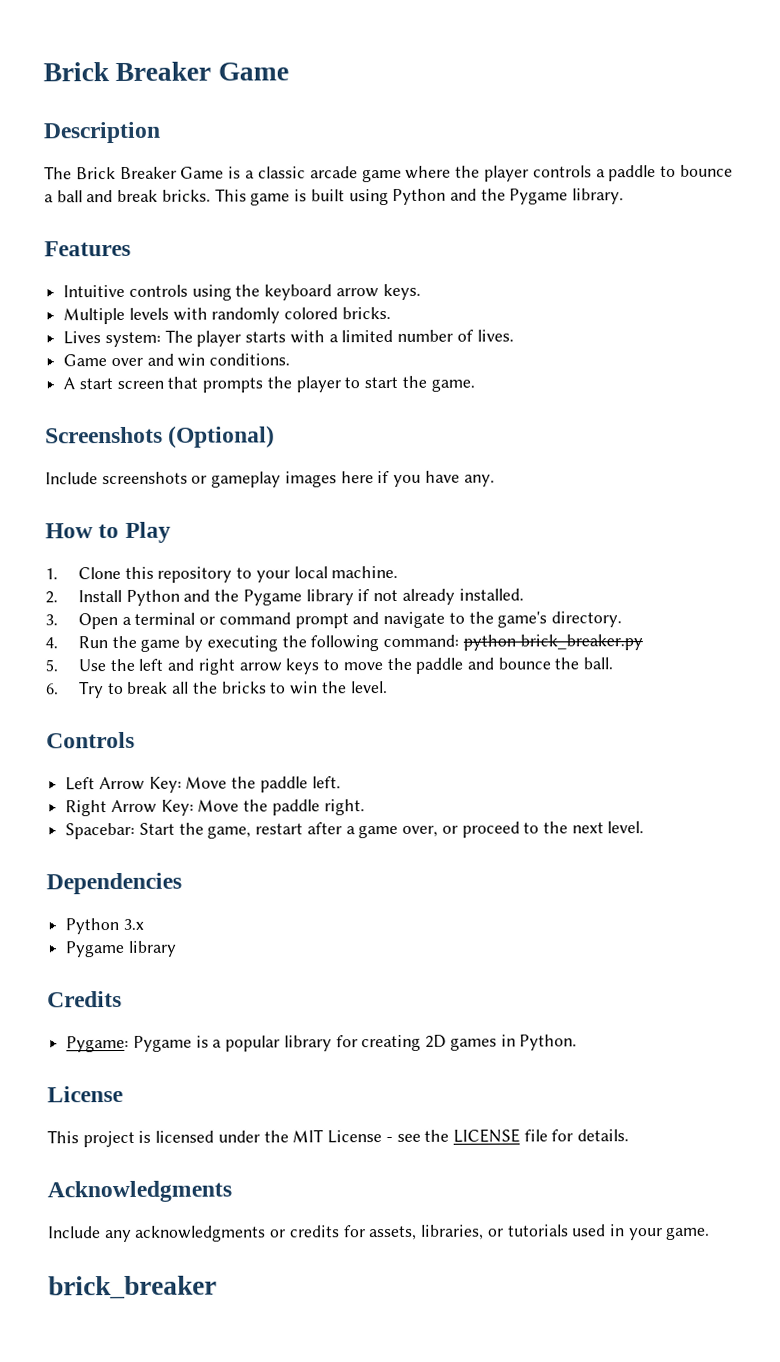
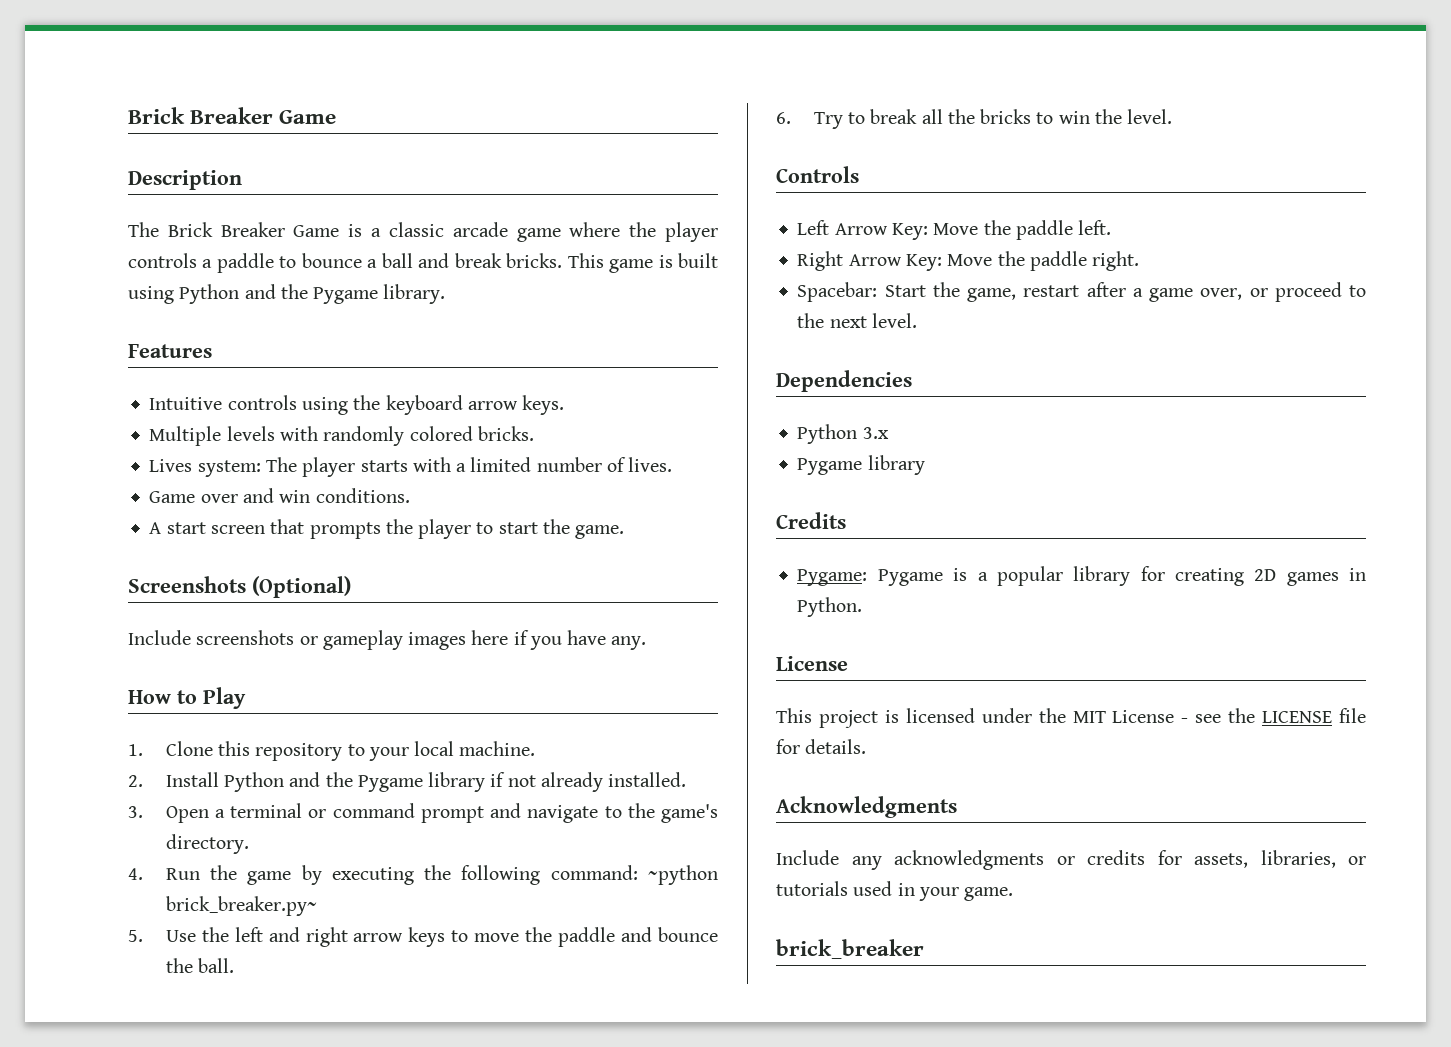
- 4. Run the game by executing the following command: python brick_breaker.py
+ 4. Run the game by executing the following command: ~python brick_breaker.py~

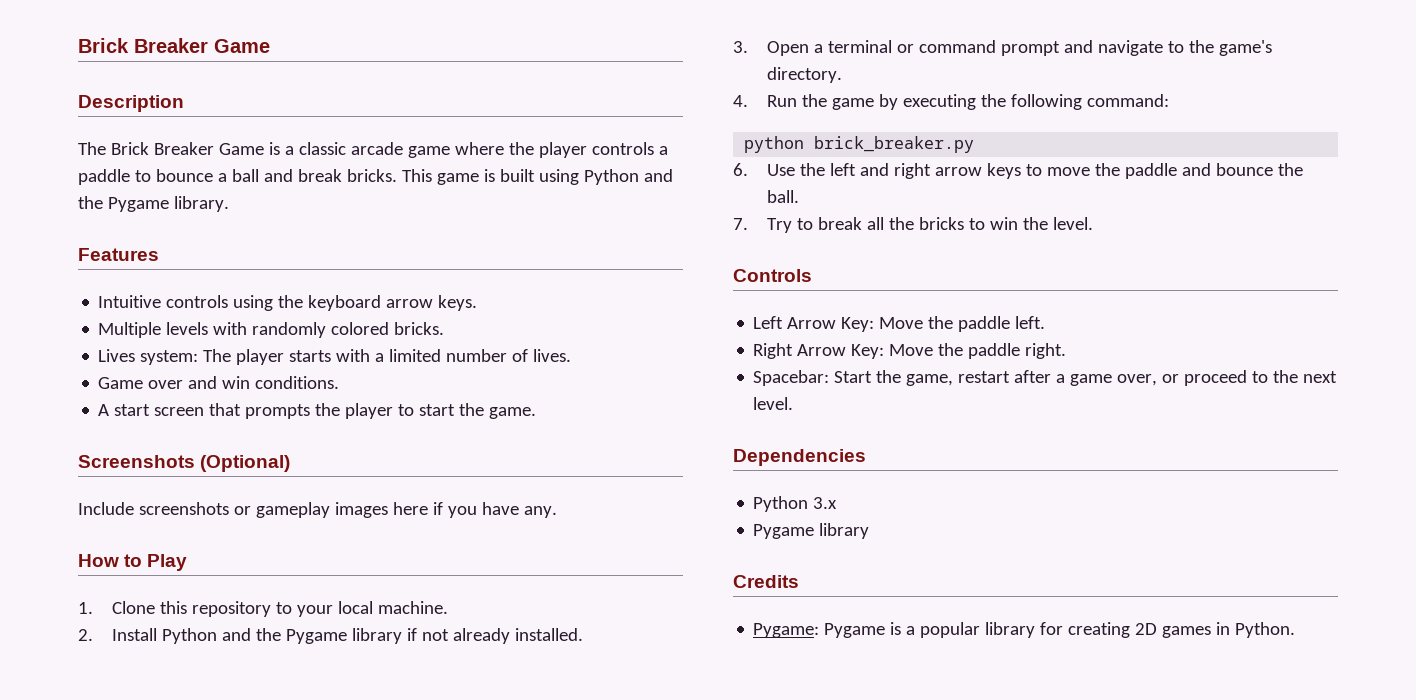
- 4. Run the game by executing the following command: ~python brick_breaker.py~
- 5. Use the left and right arrow keys to move the paddle and bounce the ball.
+ 4. Run the game by executing the following command:
+ python brick_breaker.py
+ 6. Use the left and right arrow keys to move the paddle and bounce the ball.
- 6. Try to break all the bricks to win the level.
+ 7. Try to break all the bricks to win the level.
  Pygame: Pygame is a popular library for creating 2D games in Python.
- License
- This project is licensed under the MIT License - see the LICENSE file for details.
- Acknowledgments
- Include any acknowledgments or credits for assets, libraries, or tutorials used in your game.
- brick_breaker

